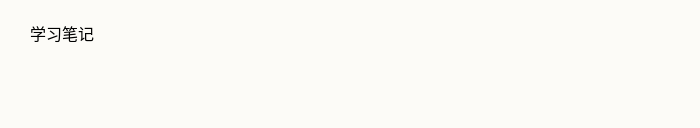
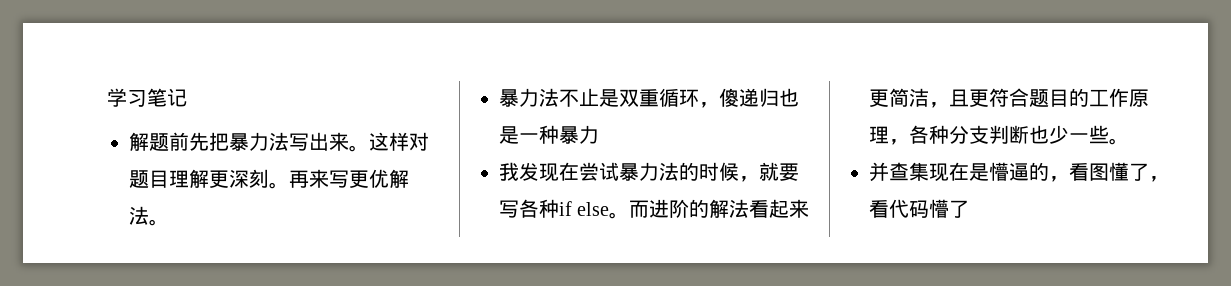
+ 解题前先把暴力法写出来。这样对题目理解更深刻。再来写更优解法。
+ 暴力法不止是双重循环，傻递归也是一种暴力
+ 我发现在尝试暴力法的时候，就要写各种if else。而进阶的解法看起来更简洁，且更符合题目的工作原理，各种分支判断也少一些。
+ 并查集现在是懵逼的，看图懂了，看代码懵了

